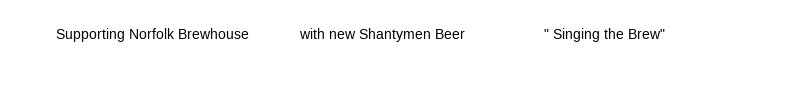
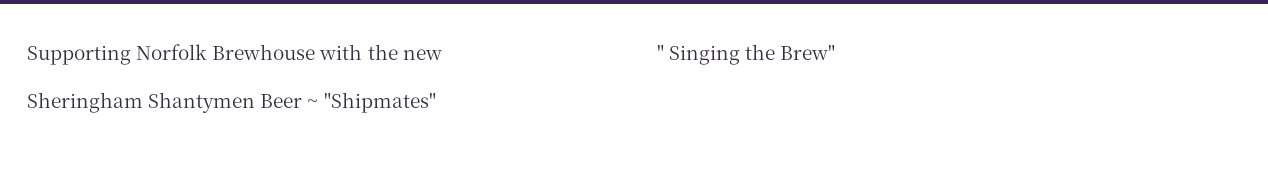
- Supporting Norfolk Brewhouse with new Shantymen Beer
+ Supporting Norfolk Brewhouse with the new
+ Sheringham Shantymen Beer ~ "Shipmates"

